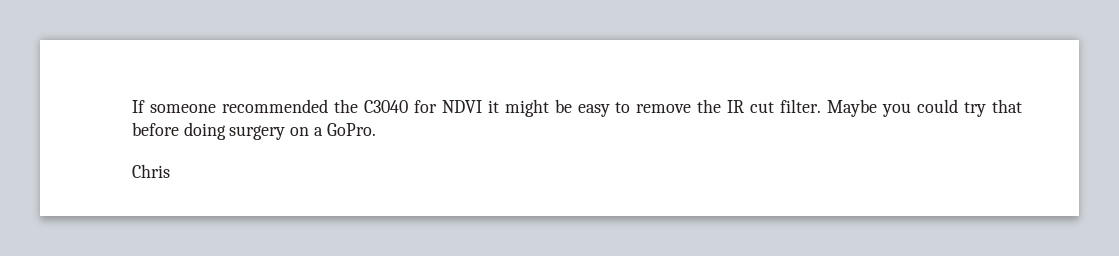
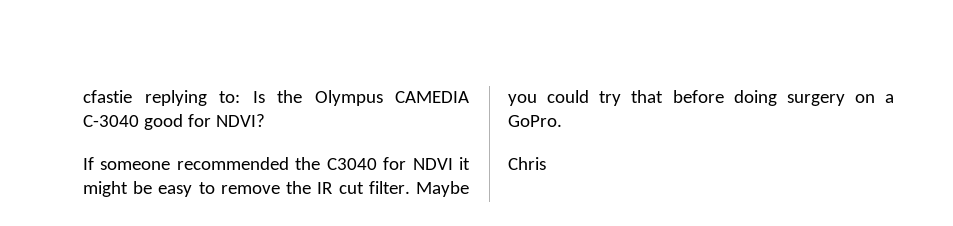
+ cfastie replying to: Is the Olympus CAMEDIA C-3040 good for NDVI?

